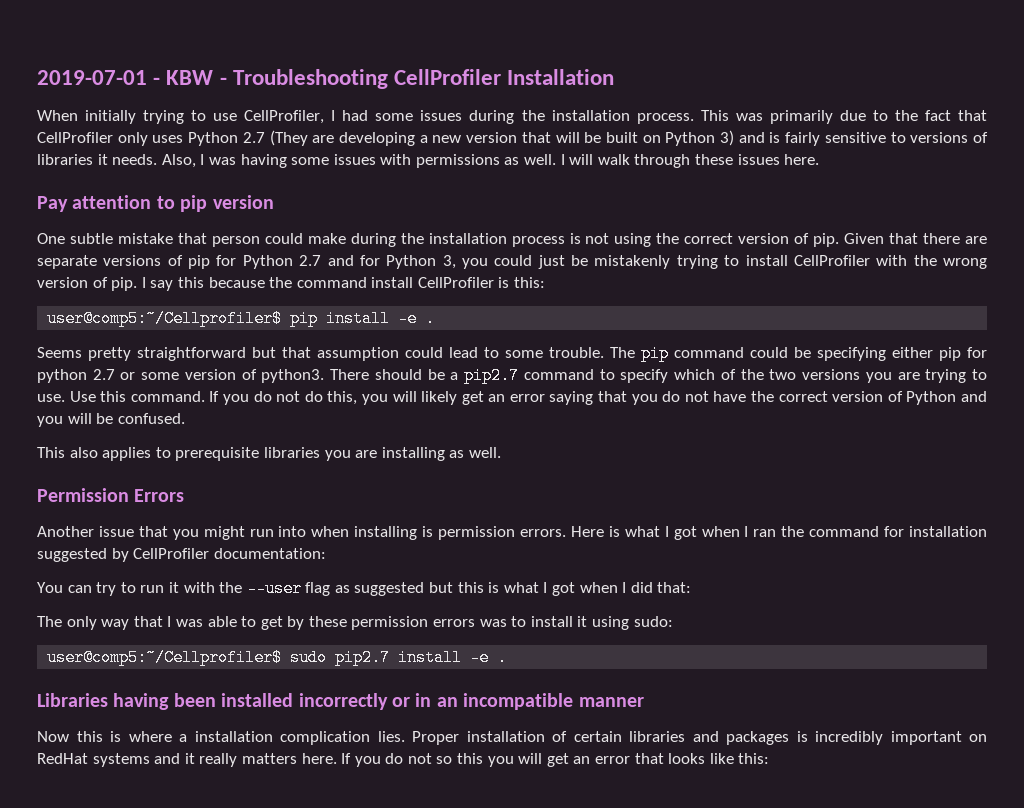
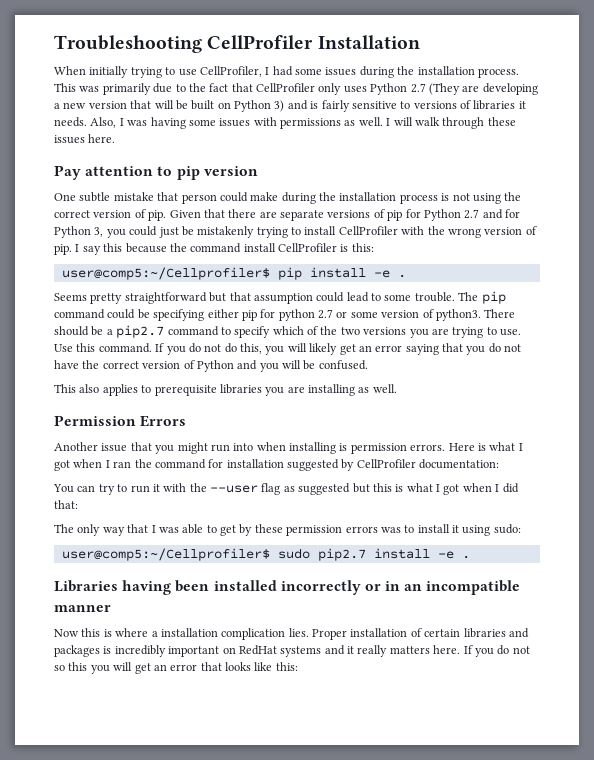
- 2019-07-01 - KBW - Troubleshooting CellProfiler Installation
+ Troubleshooting CellProfiler Installation

